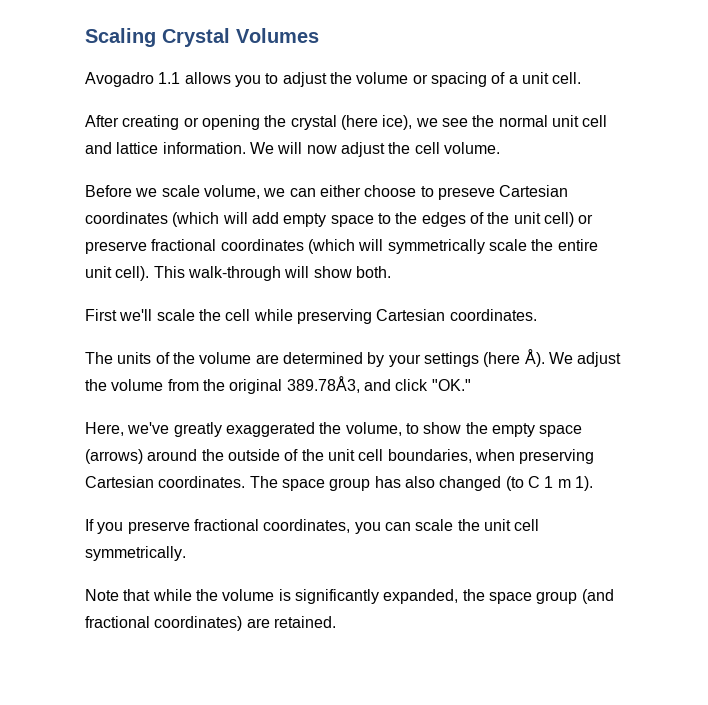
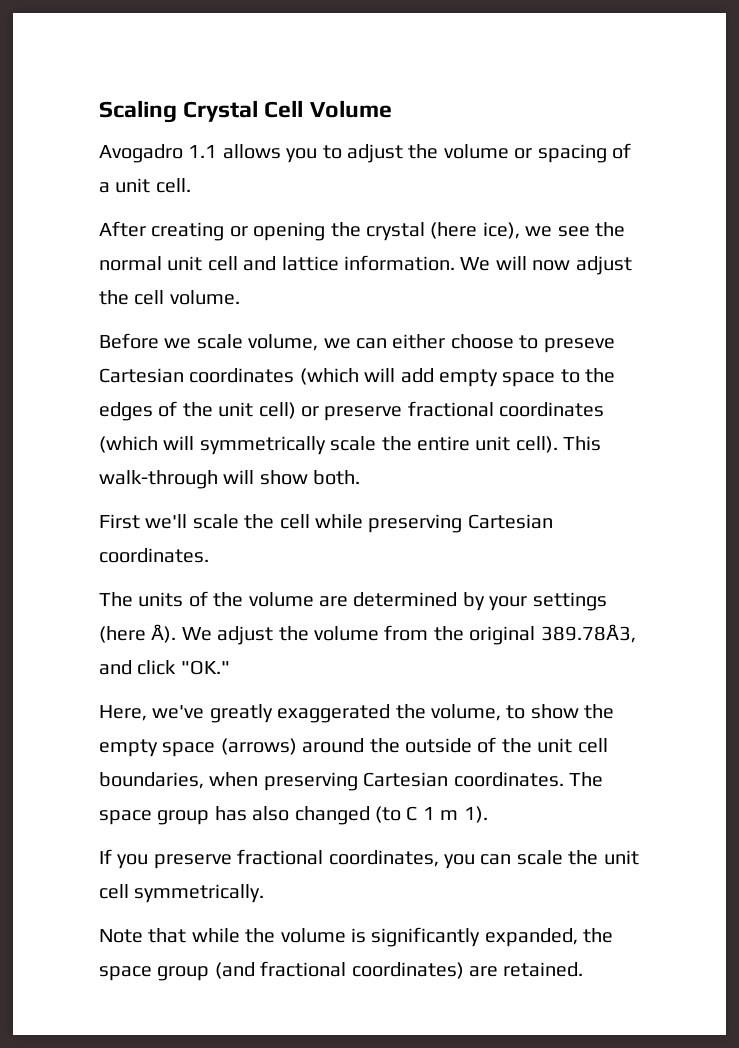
- Scaling Crystal Volumes
+ Scaling Crystal Cell Volume

